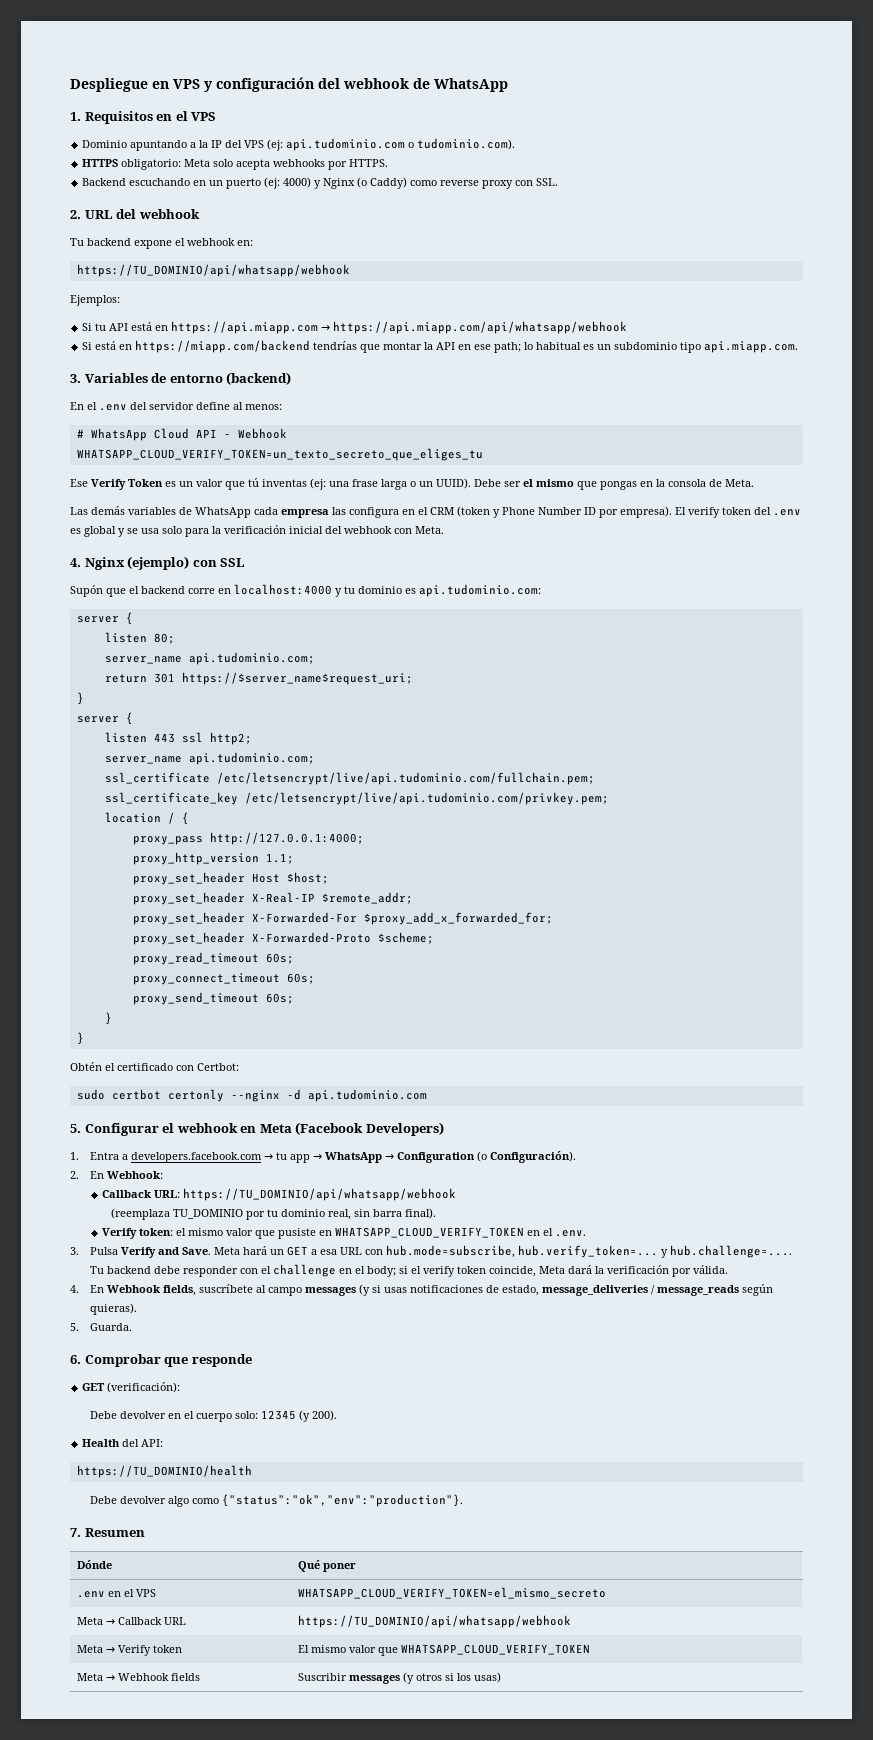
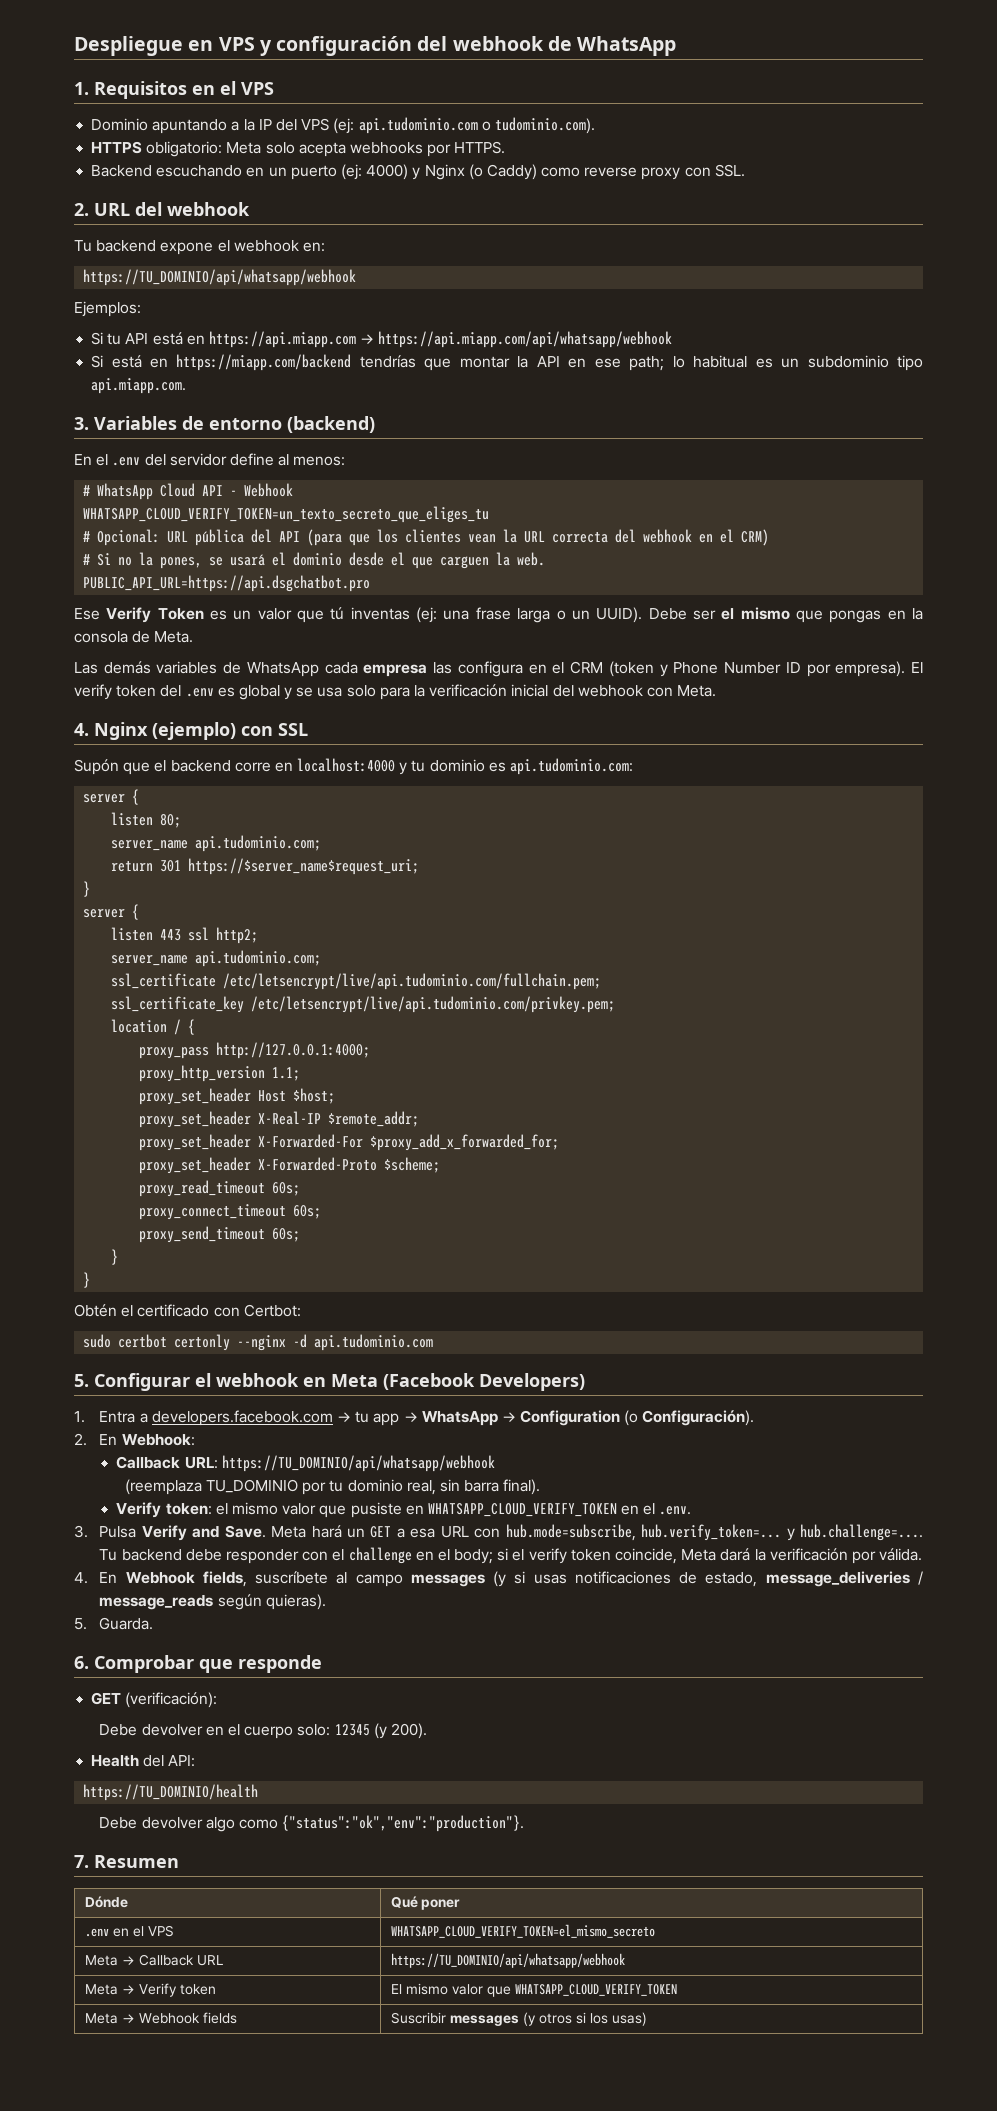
+ # Opcional: URL pública del API (para que los clientes vean la URL correcta del webhook en el CRM)
+ # Si no la pones, se usará el dominio desde el que carguen la web.
+ PUBLIC_API_URL=https://api.dsgchatbot.pro

